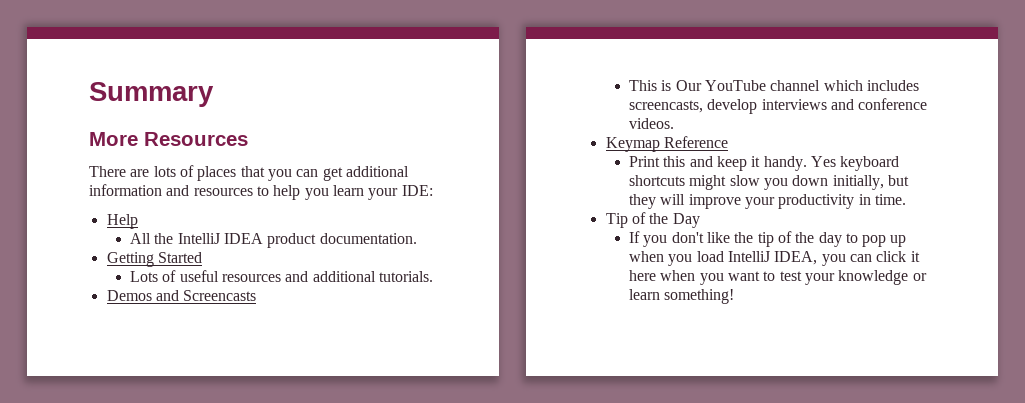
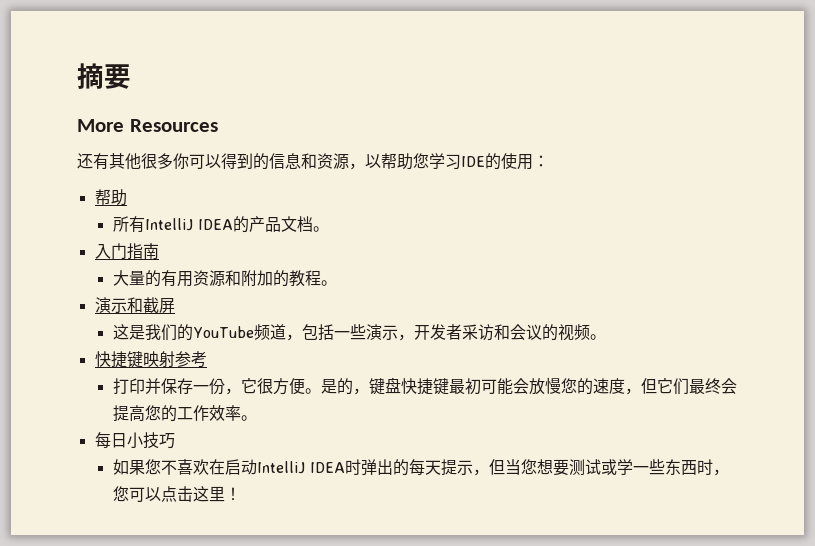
- Summary
+ 摘要
- There are lots of places that you can get additional information and resources to help you learn your IDE:
- Help
- All the IntelliJ IDEA product documentation.
- Getting Started
- Lots of useful resources and additional tutorials.
- Demos and Screencasts
- This is Our YouTube channel which includes screencasts, develop interviews and conference videos.
- Keymap Reference
- Print this and keep it handy. Yes keyboard shortcuts might slow you down initially, but they will improve your productivity in time.
- Tip of the Day
- If you don't like the tip of the day to pop up when you load IntelliJ IDEA, you can click it here when you want to test your knowledge or learn something!
+ 还有其他很多你可以得到的信息和资源，以帮助您学习IDE的使用：
+ 帮助
+ 所有IntelliJ IDEA的产品文档。
+ 入门指南
+ 大量的有用资源和附加的教程。
+ 演示和截屏
+ 这是我们的YouTube频道，包括一些演示，开发者采访和会议的视频。
+ 快捷键映射参考
+ 打印并保存一份，它很方便。是的，键盘快捷键最初可能会放慢您的速度，但它们最终会提高您的工作效率。
+ 每日小技巧
+ 如果您不喜欢在启动IntelliJ IDEA时弹出的每天提示，但当您想要测试或学一些东西时，您可以点击这里！

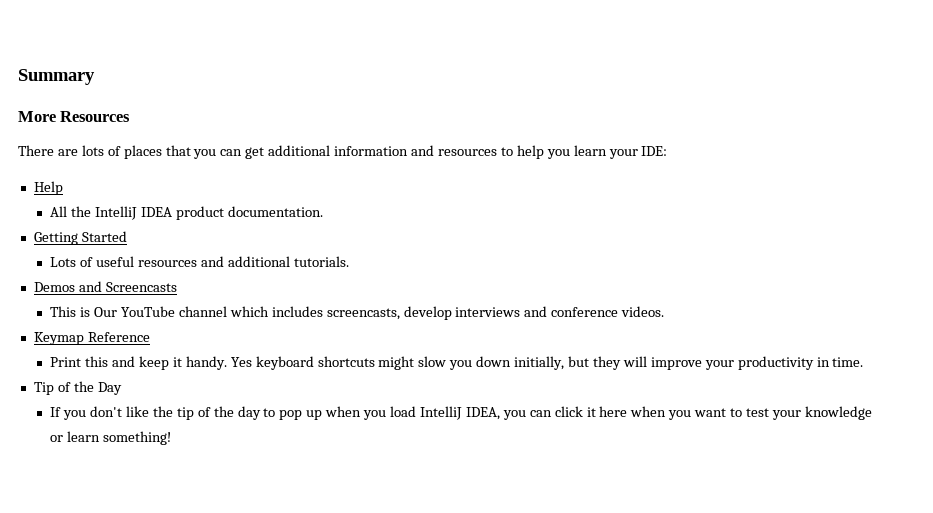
- 摘要
+ Summary
- 还有其他很多你可以得到的信息和资源，以帮助您学习IDE的使用：
- 帮助
- 所有IntelliJ IDEA的产品文档。
- 入门指南
- 大量的有用资源和附加的教程。
- 演示和截屏
- 这是我们的YouTube频道，包括一些演示，开发者采访和会议的视频。
- 快捷键映射参考
- 打印并保存一份，它很方便。是的，键盘快捷键最初可能会放慢您的速度，但它们最终会提高您的工作效率。
- 每日小技巧
- 如果您不喜欢在启动IntelliJ IDEA时弹出的每天提示，但当您想要测试或学一些东西时，您可以点击这里！
+ There are lots of places that you can get additional information and resources to help you learn your IDE:
+ Help
+ All the IntelliJ IDEA product documentation.
+ Getting Started
+ Lots of useful resources and additional tutorials.
+ Demos and Screencasts
+ This is Our YouTube channel which includes screencasts, develop interviews and conference videos.
+ Keymap Reference
+ Print this and keep it handy. Yes keyboard shortcuts might slow you down initially, but they will improve your productivity in time.
+ Tip of the Day
+ If you don't like the tip of the day to pop up when you load IntelliJ IDEA, you can click it here when you want to test your knowledge or learn something!

